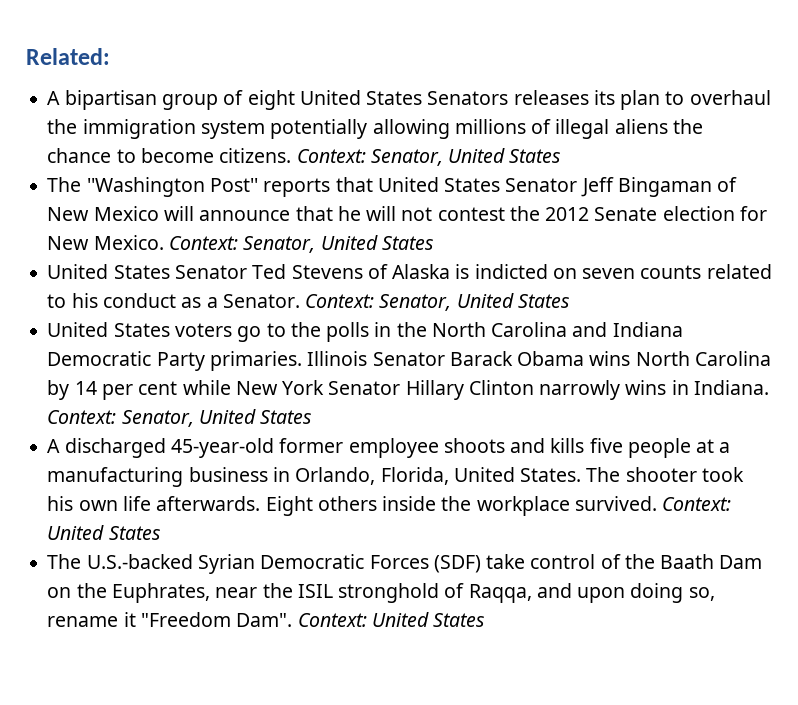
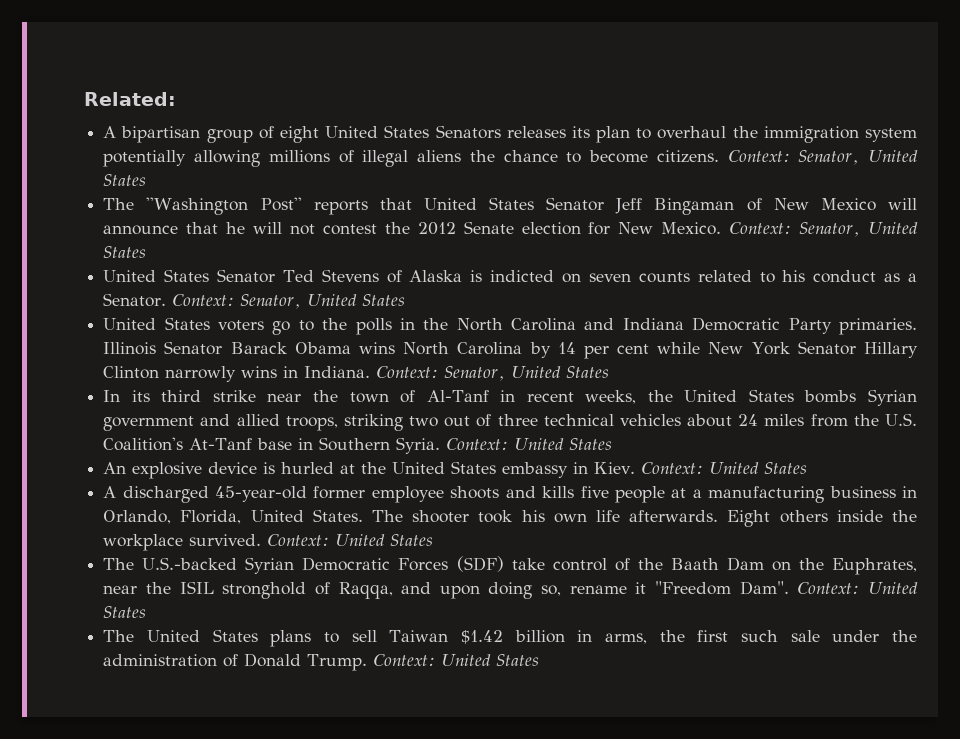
+ In its third strike near the town of Al-Tanf in recent weeks, the United States bombs Syrian government and allied troops, striking two out of three technical vehicles about 24 miles from the U.S. Coalition's At-Tanf base in Southern Syria. Context: United States
+ An explosive device is hurled at the United States embassy in Kiev. Context: United States
+ The United States plans to sell Taiwan $1.42 billion in arms, the first such sale under the administration of Donald Trump. Context: United States

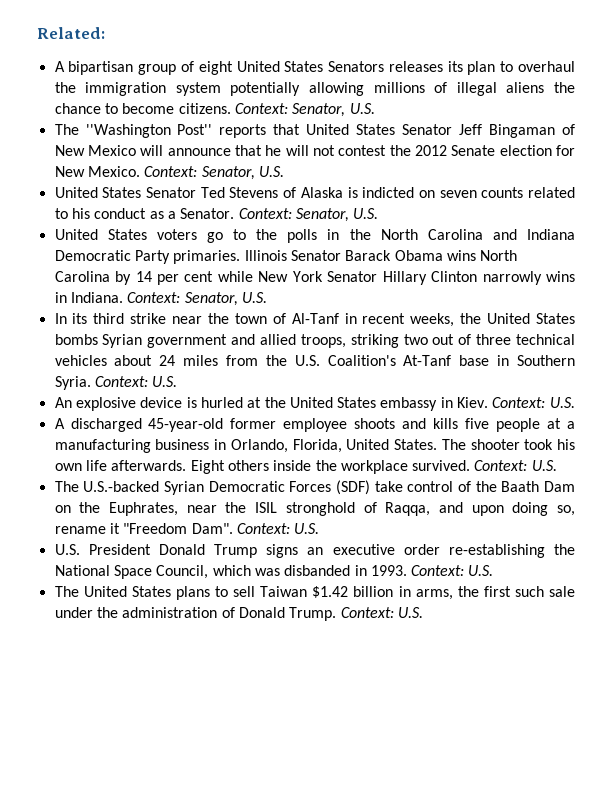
- A bipartisan group of eight United States Senators releases its plan to overhaul the immigration system potentially allowing millions of illegal aliens the chance to become citizens. Context: Senator, United States
+ A bipartisan group of eight United States Senators releases its plan to overhaul the immigration system potentially allowing millions of illegal aliens the chance to become citizens. Context: Senator, U.S.
- The ''Washington Post'' reports that United States Senator Jeff Bingaman of New Mexico will announce that he will not contest the 2012 Senate election for New Mexico. Context: Senator, United States
+ The ''Washington Post'' reports that United States Senator Jeff Bingaman of New Mexico will announce that he will not contest the 2012 Senate election for New Mexico. Context: Senator, U.S.
- United States Senator Ted Stevens of Alaska is indicted on seven counts related to his conduct as a Senator. Context: Senator, United States
+ United States Senator Ted Stevens of Alaska is indicted on seven counts related to his conduct as a Senator. Context: Senator, U.S.
- Illinois Senator Barack Obama wins North Carolina by 14 per cent while New York Senator Hillary Clinton narrowly wins in Indiana. Context: Senator, United States
+ Illinois Senator Barack Obama wins North Carolina by 14 per cent while New York Senator Hillary Clinton narrowly wins in Indiana. Context: Senator, U.S.
- In its third strike near the town of Al-Tanf in recent weeks, the United States bombs Syrian government and allied troops, striking two out of three technical vehicles about 24 miles from the U.S. Coalition's At-Tanf base in Southern Syria. Context: United States
+ In its third strike near the town of Al-Tanf in recent weeks, the United States bombs Syrian government and allied troops, striking two out of three technical vehicles about 24 miles from the U.S. Coalition's At-Tanf base in Southern Syria. Context: U.S.
- An explosive device is hurled at the United States embassy in Kiev. Context: United States
+ An explosive device is hurled at the United States embassy in Kiev. Context: U.S.
- Eight others inside the workplace survived. Context: United States
+ Eight others inside the workplace survived. Context: U.S.
- The U.S.-backed Syrian Democratic Forces (SDF) take control of the Baath Dam on the Euphrates, near the ISIL stronghold of Raqqa, and upon doing so, rename it "Freedom Dam". Context: United States
+ The U.S.-backed Syrian Democratic Forces (SDF) take control of the Baath Dam on the Euphrates, near the ISIL stronghold of Raqqa, and upon doing so, rename it "Freedom Dam". Context: U.S.
+ U.S. President Donald Trump signs an executive order re-establishing the National Space Council, which was disbanded in 1993. Context: U.S.
- The United States plans to sell Taiwan $1.42 billion in arms, the first such sale under the administration of Donald Trump. Context: United States
+ The United States plans to sell Taiwan $1.42 billion in arms, the first such sale under the administration of Donald Trump. Context: U.S.

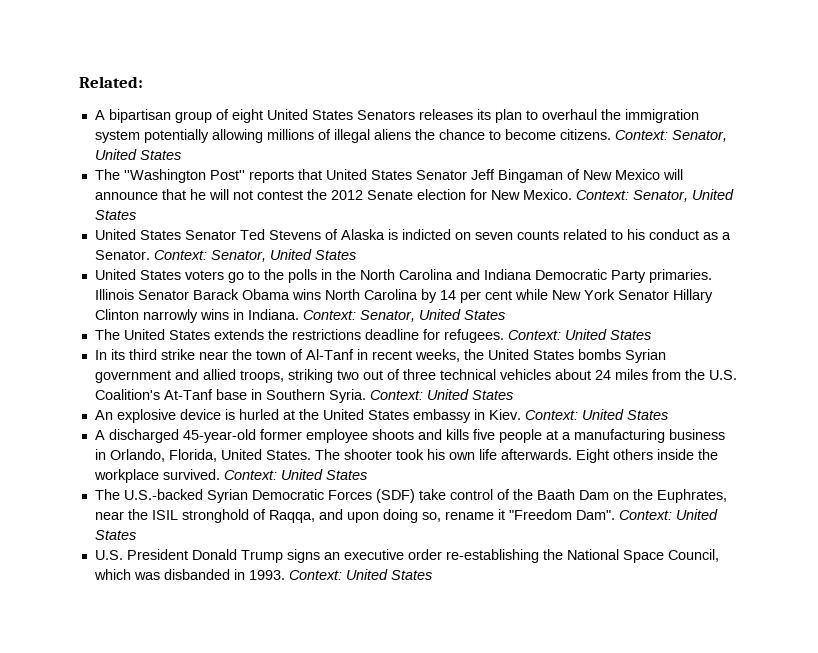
- A bipartisan group of eight United States Senators releases its plan to overhaul the immigration system potentially allowing millions of illegal aliens the chance to become citizens. Context: Senator, U.S.
+ A bipartisan group of eight United States Senators releases its plan to overhaul the immigration system potentially allowing millions of illegal aliens the chance to become citizens. Context: Senator, United States
- The ''Washington Post'' reports that United States Senator Jeff Bingaman of New Mexico will announce that he will not contest the 2012 Senate election for New Mexico. Context: Senator, U.S.
+ The ''Washington Post'' reports that United States Senator Jeff Bingaman of New Mexico will announce that he will not contest the 2012 Senate election for New Mexico. Context: Senator, United States
- United States Senator Ted Stevens of Alaska is indicted on seven counts related to his conduct as a Senator. Context: Senator, U.S.
+ United States Senator Ted Stevens of Alaska is indicted on seven counts related to his conduct as a Senator. Context: Senator, United States
- Illinois Senator Barack Obama wins North Carolina by 14 per cent while New York Senator Hillary Clinton narrowly wins in Indiana. Context: Senator, U.S.
+ Illinois Senator Barack Obama wins North Carolina by 14 per cent while New York Senator Hillary Clinton narrowly wins in Indiana. Context: Senator, United States
+ The United States extends the restrictions deadline for refugees. Context: United States
- In its third strike near the town of Al-Tanf in recent weeks, the United States bombs Syrian government and allied troops, striking two out of three technical vehicles about 24 miles from the U.S. Coalition's At-Tanf base in Southern Syria. Context: U.S.
+ In its third strike near the town of Al-Tanf in recent weeks, the United States bombs Syrian government and allied troops, striking two out of three technical vehicles about 24 miles from the U.S. Coalition's At-Tanf base in Southern Syria. Context: United States
- An explosive device is hurled at the United States embassy in Kiev. Context: U.S.
+ An explosive device is hurled at the United States embassy in Kiev. Context: United States
- Eight others inside the workplace survived. Context: U.S.
+ Eight others inside the workplace survived. Context: United States
- The U.S.-backed Syrian Democratic Forces (SDF) take control of the Baath Dam on the Euphrates, near the ISIL stronghold of Raqqa, and upon doing so, rename it "Freedom Dam". Context: U.S.
+ The U.S.-backed Syrian Democratic Forces (SDF) take control of the Baath Dam on the Euphrates, near the ISIL stronghold of Raqqa, and upon doing so, rename it "Freedom Dam". Context: United States
- U.S. President Donald Trump signs an executive order re-establishing the National Space Council, which was disbanded in 1993. Context: U.S.
- The United States plans to sell Taiwan $1.42 billion in arms, the first such sale under the administration of Donald Trump. Context: U.S.
+ U.S. President Donald Trump signs an executive order re-establishing the National Space Council, which was disbanded in 1993. Context: United States

